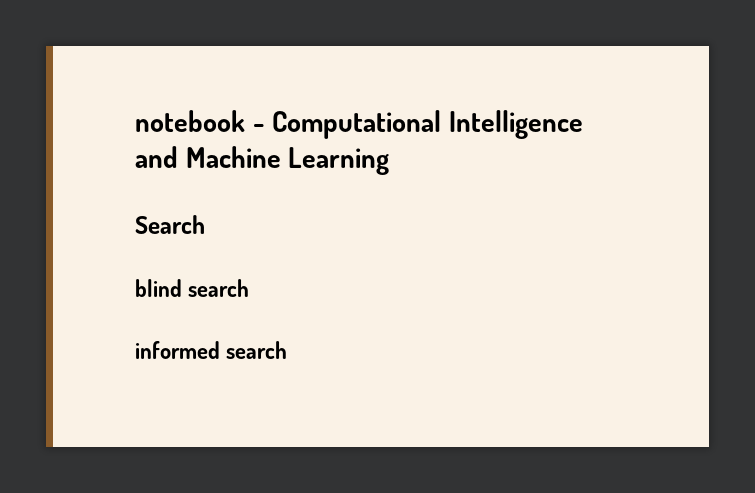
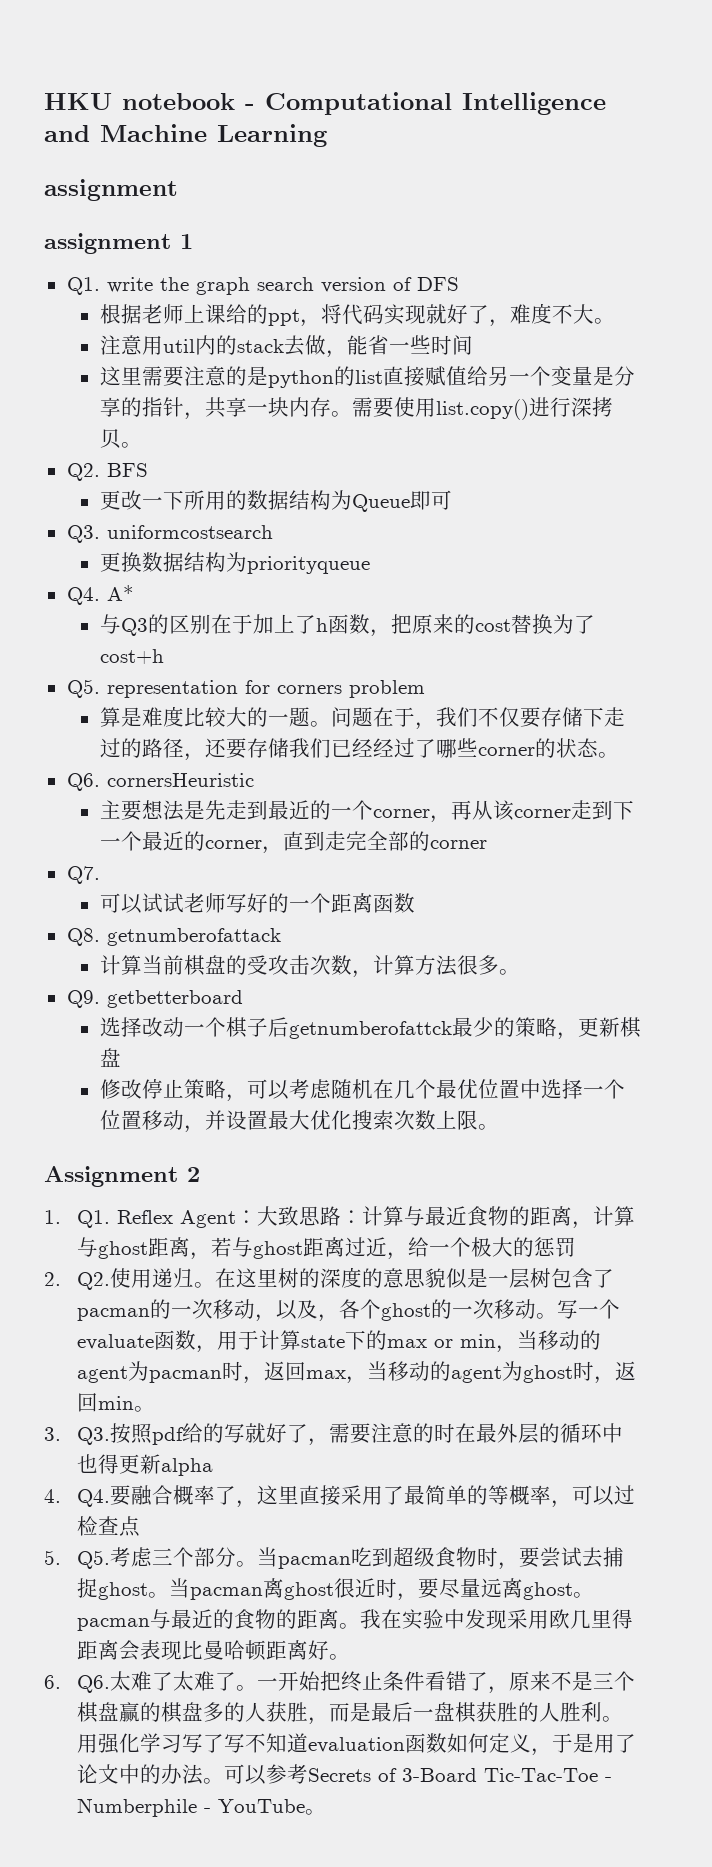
- notebook - Computational Intelligence and Machine Learning
- Search
- blind search
- informed search
+ HKU notebook - Computational Intelligence and Machine Learning
+ assignment
+ assignment 1
+ Q1. write the graph search version of DFS
+ 根据老师上课给的ppt，将代码实现就好了，难度不大。
+ 注意用util内的stack去做，能省一些时间
+ 这里需要注意的是python的list直接赋值给另一个变量是分享的指针，共享一块内存。需要使用list.copy()进行深拷贝。
+ Q2. BFS
+ 更改一下所用的数据结构为Queue即可
+ Q3. uniformcostsearch
+ 更换数据结构为priorityqueue
+ Q4. A*
+ 与Q3的区别在于加上了h函数，把原来的cost替换为了cost+h
+ Q5. representation for corners problem
+ 算是难度比较大的一题。问题在于，我们不仅要存储下走过的路径，还要存储我们已经经过了哪些corner的状态。
+ Q6. cornersHeuristic
+ 主要想法是先走到最近的一个corner，再从该corner走到下一个最近的corner，直到走完全部的corner
+ Q7.
+ 可以试试老师写好的一个距离函数
+ Q8. getnumberofattack
+ 计算当前棋盘的受攻击次数，计算方法很多。
+ Q9. getbetterboard
+ 选择改动一个棋子后getnumberofattck最少的策略，更新棋盘
+ 修改停止策略，可以考虑随机在几个最优位置中选择一个位置移动，并设置最大优化搜索次数上限。
+ Assignment 2
+ 1. Q1. Reflex Agent：大致思路：计算与最近食物的距离，计算与ghost距离，若与ghost距离过近，给一个极大的惩罚
+ 2. Q2.使用递归。在这里树的深度的意思貌似是一层树包含了pacman的一次移动，以及，各个ghost的一次移动。写一个evaluate函数，用于计算state下的max or min，当移动的agent为pacman时，返回max，当移动的agent为ghost时，返回min。
+ 3. Q3.按照pdf给的写就好了，需要注意的时在最外层的循环中也得更新alpha
+ 4. Q4.要融合概率了，这里直接采用了最简单的等概率，可以过检查点
+ 5. Q5.考虑三个部分。当pacman吃到超级食物时，要尝试去捕捉ghost。当pacman离ghost很近时，要尽量远离ghost。pacman与最近的食物的距离。我在实验中发现采用欧几里得距离会表现比曼哈顿距离好。
+ 6. Q6.太难了太难了。一开始把终止条件看错了，原来不是三个棋盘赢的棋盘多的人获胜，而是最后一盘棋获胜的人胜利。用强化学习写了写不知道evaluation函数如何定义，于是用了论文中的办法。可以参考Secrets of 3-Board Tic-Tac-Toe - Numberphile - YouTube。

